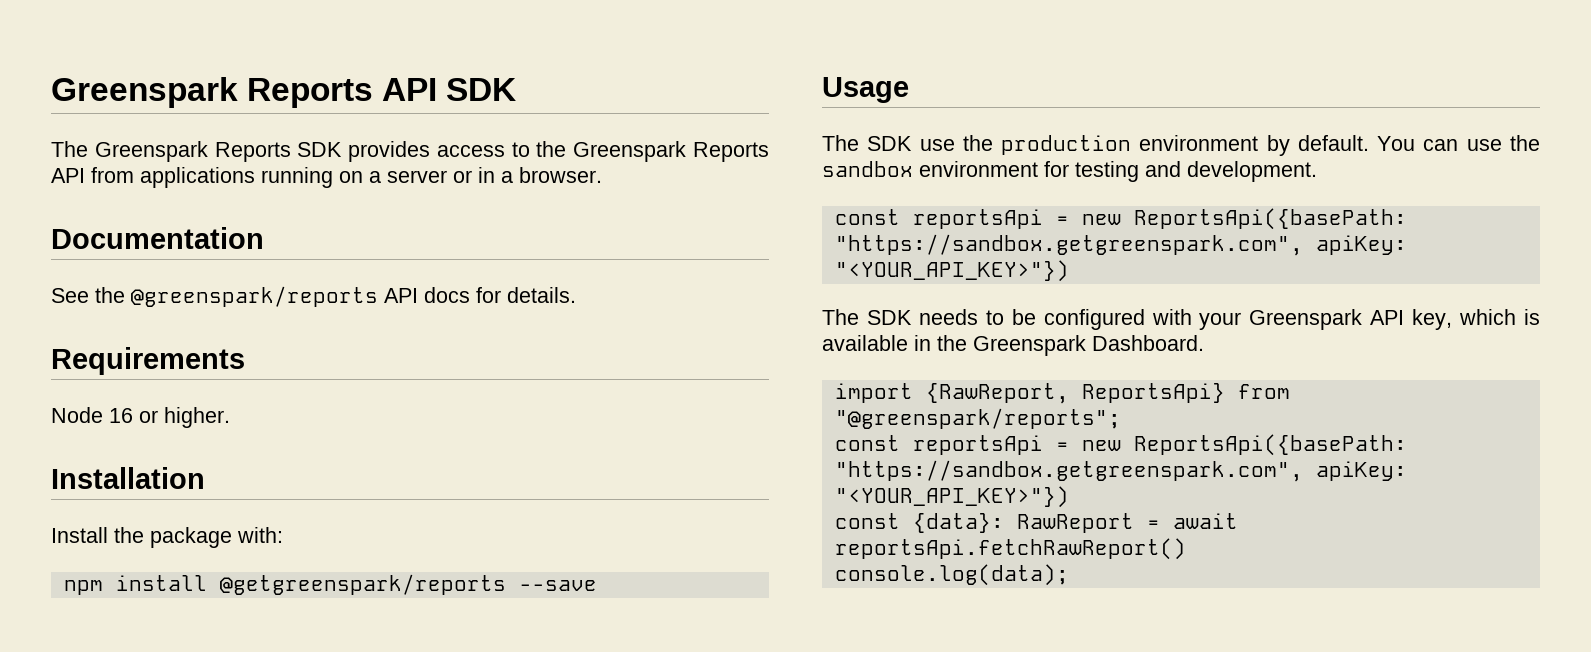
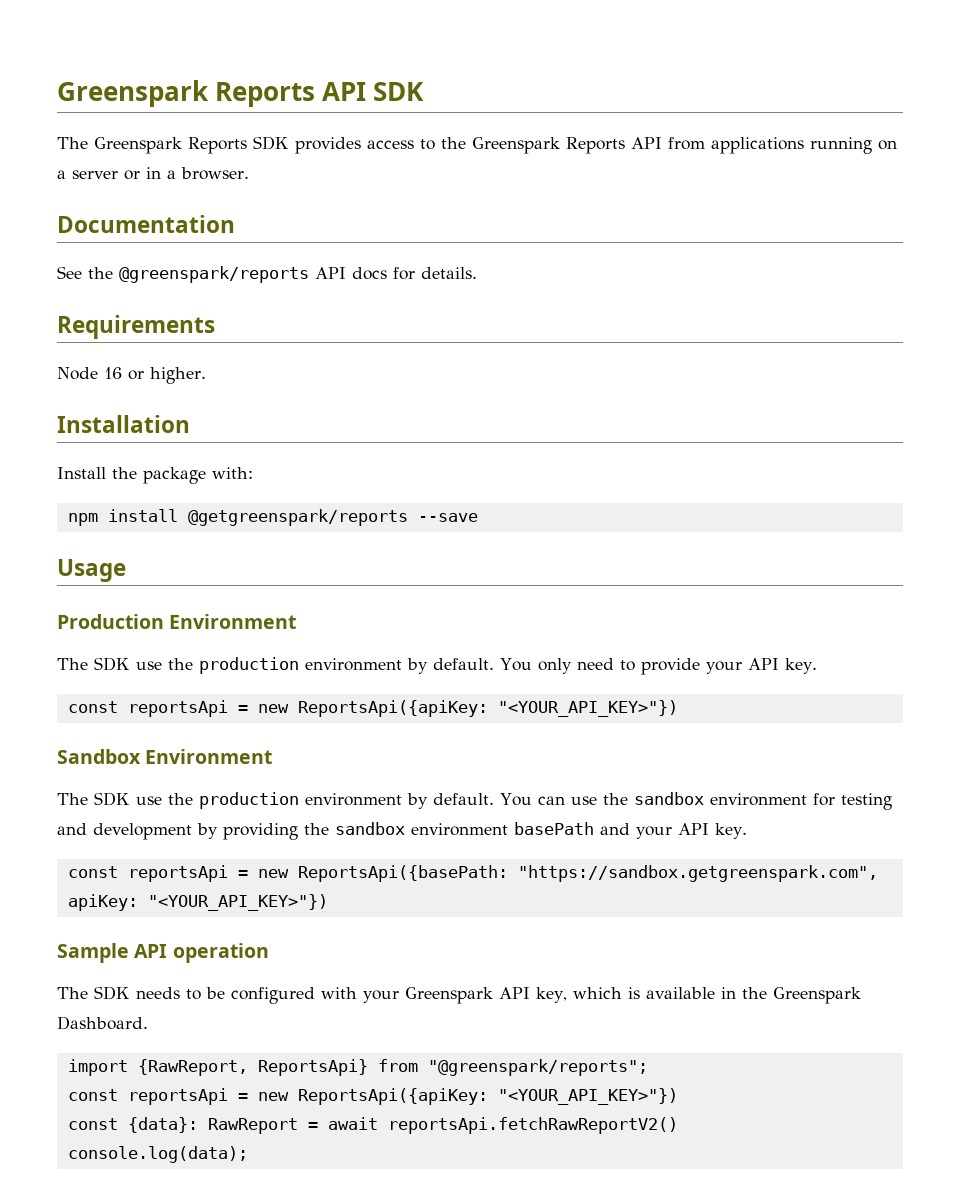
+ Production Environment
+ The SDK use the production environment by default. You only need to provide your API key.
+ const reportsApi = new ReportsApi({apiKey: "<YOUR_API_KEY>"})
+ Sandbox Environment
- You can use the sandbox environment for testing and development.
+ You can use the sandbox environment for testing and development by providing the sandbox environment basePath and your API key.
  const reportsApi = new ReportsApi({basePath: "https://sandbox.getgreenspark.com", apiKey: "<YOUR_API_KEY>"})
+ Sample API operation
  import {RawReport, ReportsApi} from "@greenspark/reports";
- const reportsApi = new ReportsApi({basePath: "https://sandbox.getgreenspark.com", apiKey: "<YOUR_API_KEY>"})
+ const reportsApi = new ReportsApi({apiKey: "<YOUR_API_KEY>"})
- const {data}: RawReport = await reportsApi.fetchRawReport()
+ const {data}: RawReport = await reportsApi.fetchRawReportV2()

